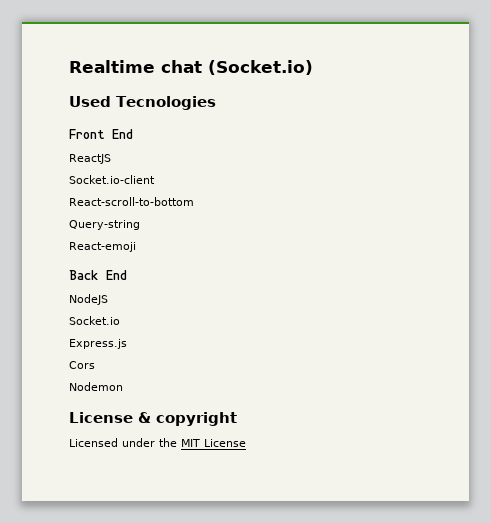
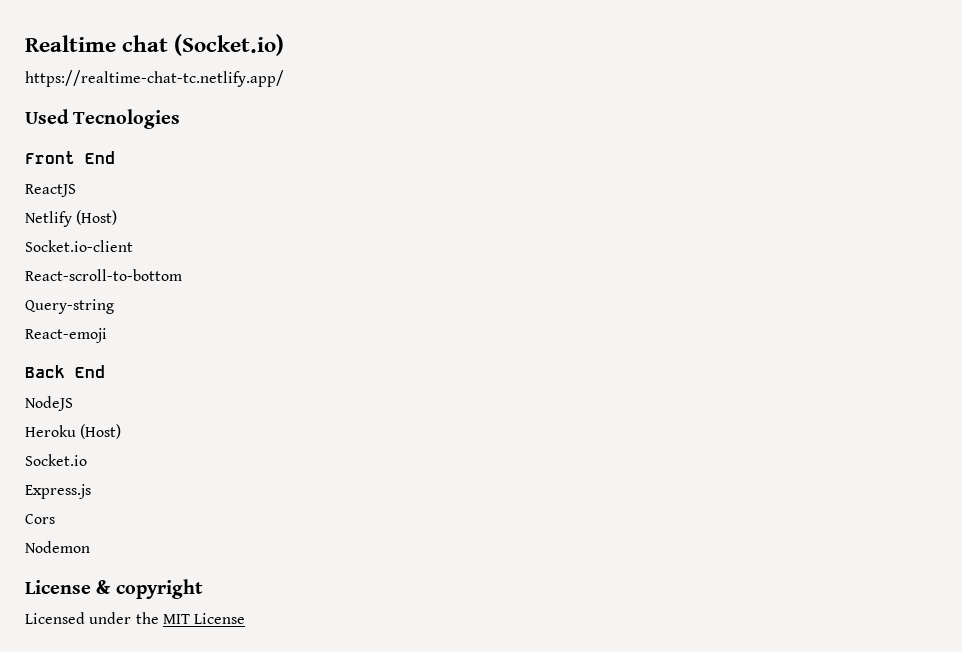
+ https://realtime-chat-tc.netlify.app/
+ Netlify (Host)
+ Heroku (Host)

